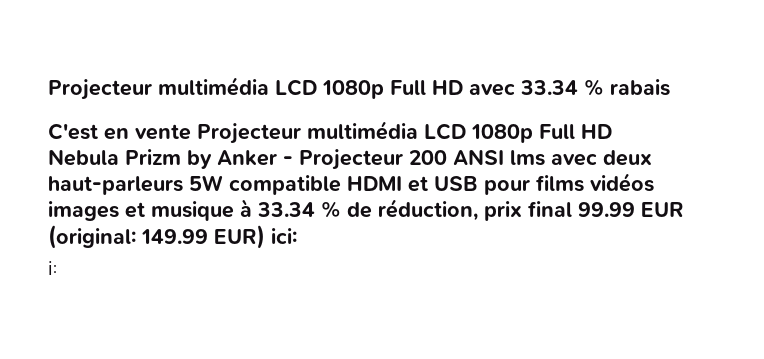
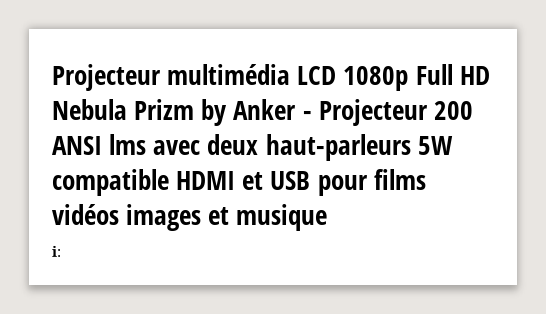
- Projecteur multimédia LCD 1080p Full HD avec 33.34 % rabais
- C'est en vente Projecteur multimédia LCD 1080p Full HD Nebula Prizm by Anker - Projecteur 200 ANSI lms avec deux haut-parleurs 5W compatible HDMI et USB pour films vidéos images et musique à 33.34 % de réduction, prix final 99.99 EUR (original: 149.99 EUR) ici:
+ Projecteur multimédia LCD 1080p Full HD Nebula Prizm by Anker - Projecteur 200 ANSI lms avec deux haut-parleurs 5W compatible HDMI et USB pour films vidéos images et musique

